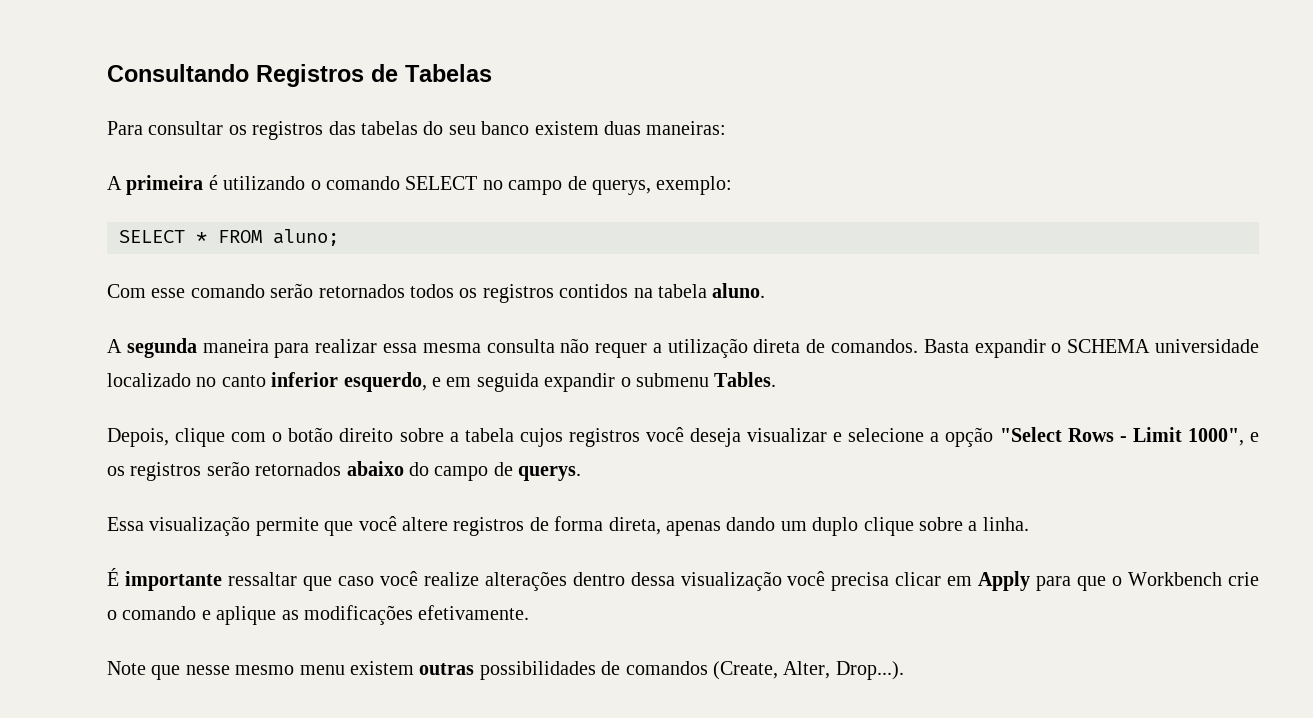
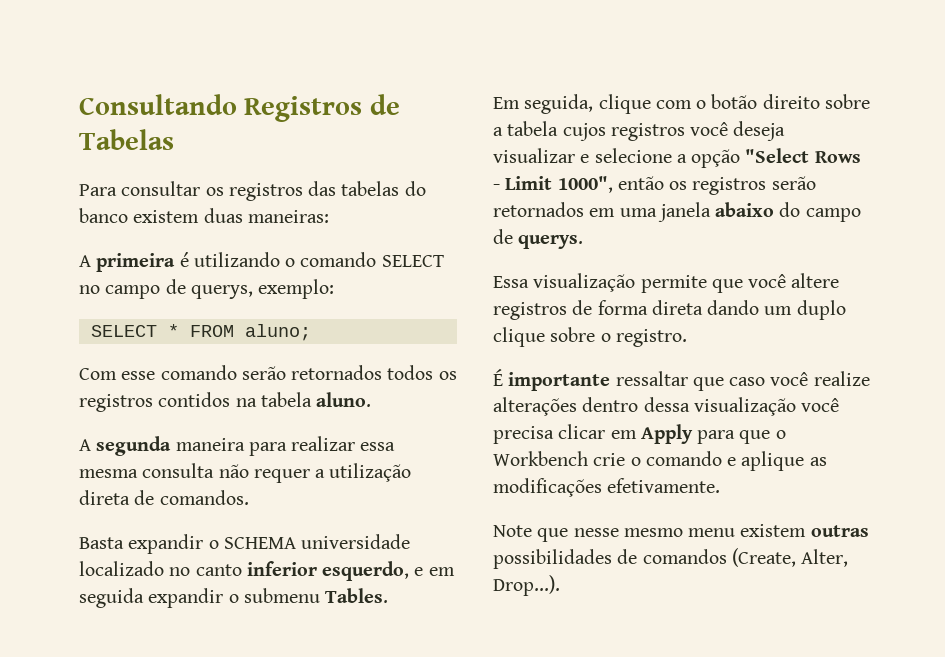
- Para consultar os registros das tabelas do seu banco existem duas maneiras:
+ Para consultar os registros das tabelas do banco existem duas maneiras:
- A segunda maneira para realizar essa mesma consulta não requer a utilização direta de comandos. Basta expandir o SCHEMA universidade localizado no canto inferior esquerdo, e em seguida expandir o submenu Tables.
+ A segunda maneira para realizar essa mesma consulta não requer a utilização direta de comandos.
+ Basta expandir o SCHEMA universidade localizado no canto inferior esquerdo, e em seguida expandir o submenu Tables.
- Depois, clique com o botão direito sobre a tabela cujos registros você deseja visualizar e selecione a opção "Select Rows - Limit 1000", e os registros serão retornados abaixo do campo de querys.
+ Em seguida, clique com o botão direito sobre a tabela cujos registros você deseja visualizar e selecione a opção "Select Rows - Limit 1000", então os registros serão retornados em uma janela abaixo do campo de querys.
- Essa visualização permite que você altere registros de forma direta, apenas dando um duplo clique sobre a linha.
+ Essa visualização permite que você altere registros de forma direta dando um duplo clique sobre o registro.

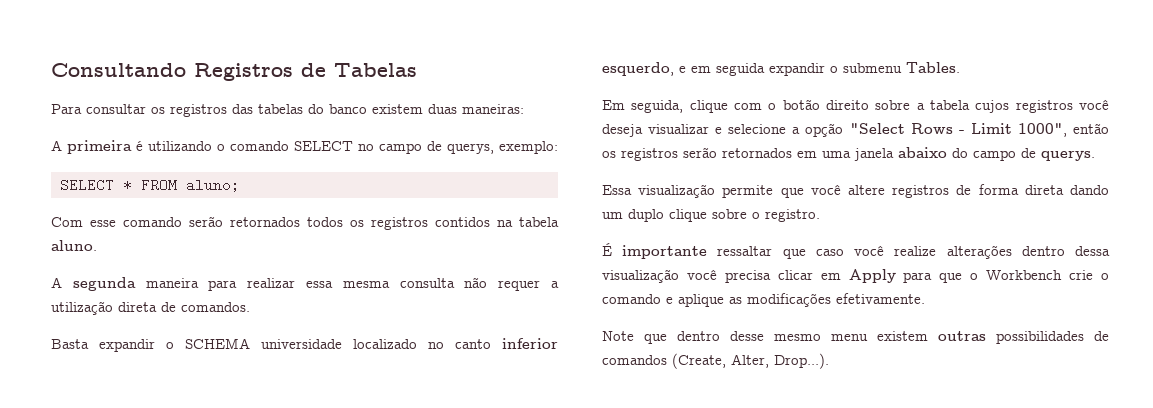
- Note que nesse mesmo menu existem outras possibilidades de comandos (Create, Alter, Drop...).
+ Note que dentro desse mesmo menu existem outras possibilidades de comandos (Create, Alter, Drop...).

